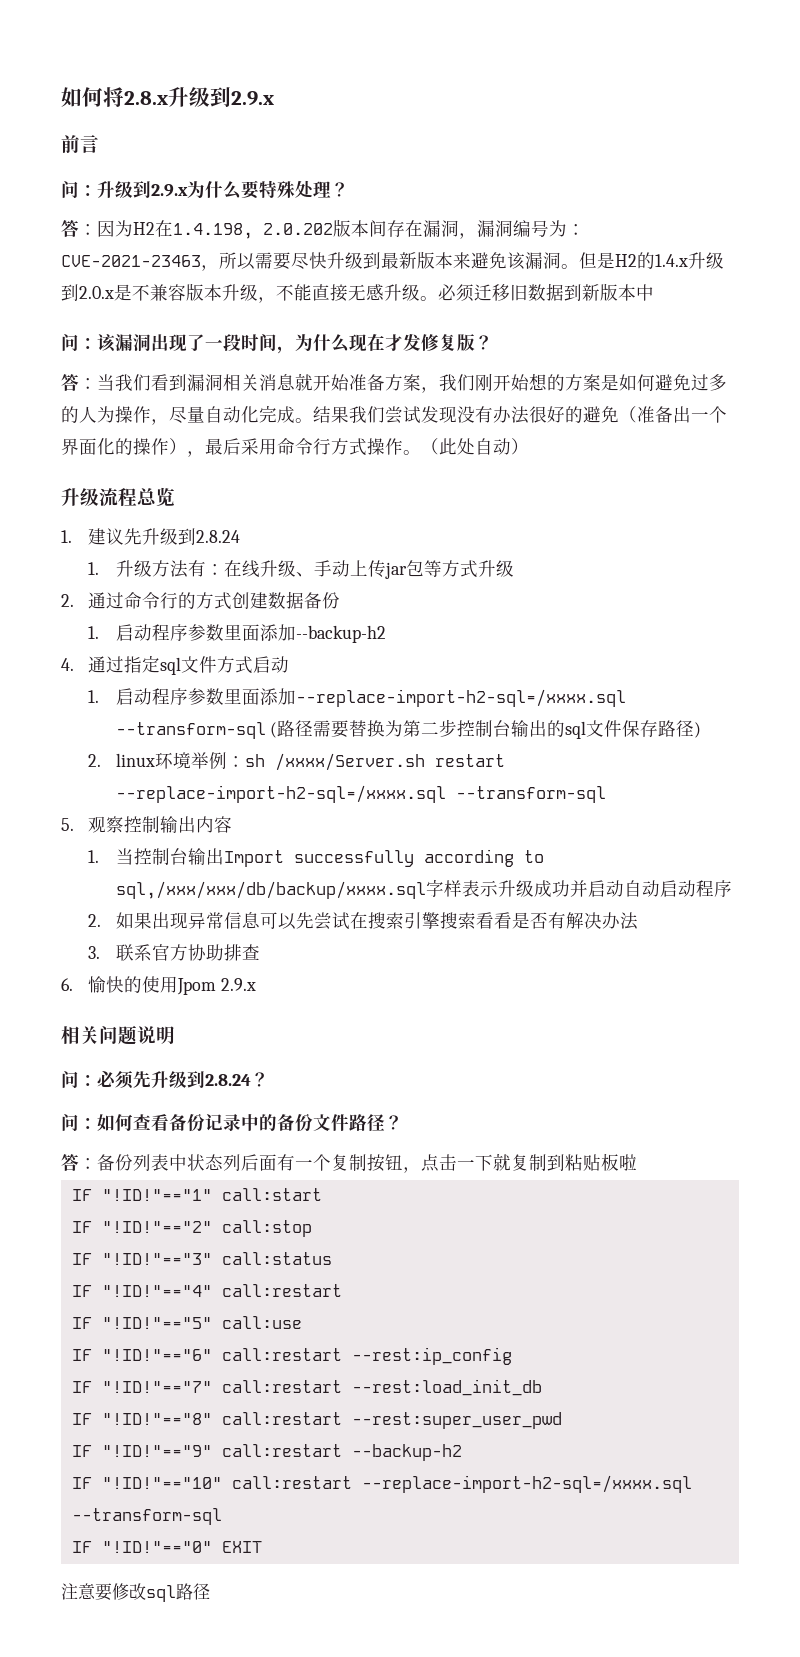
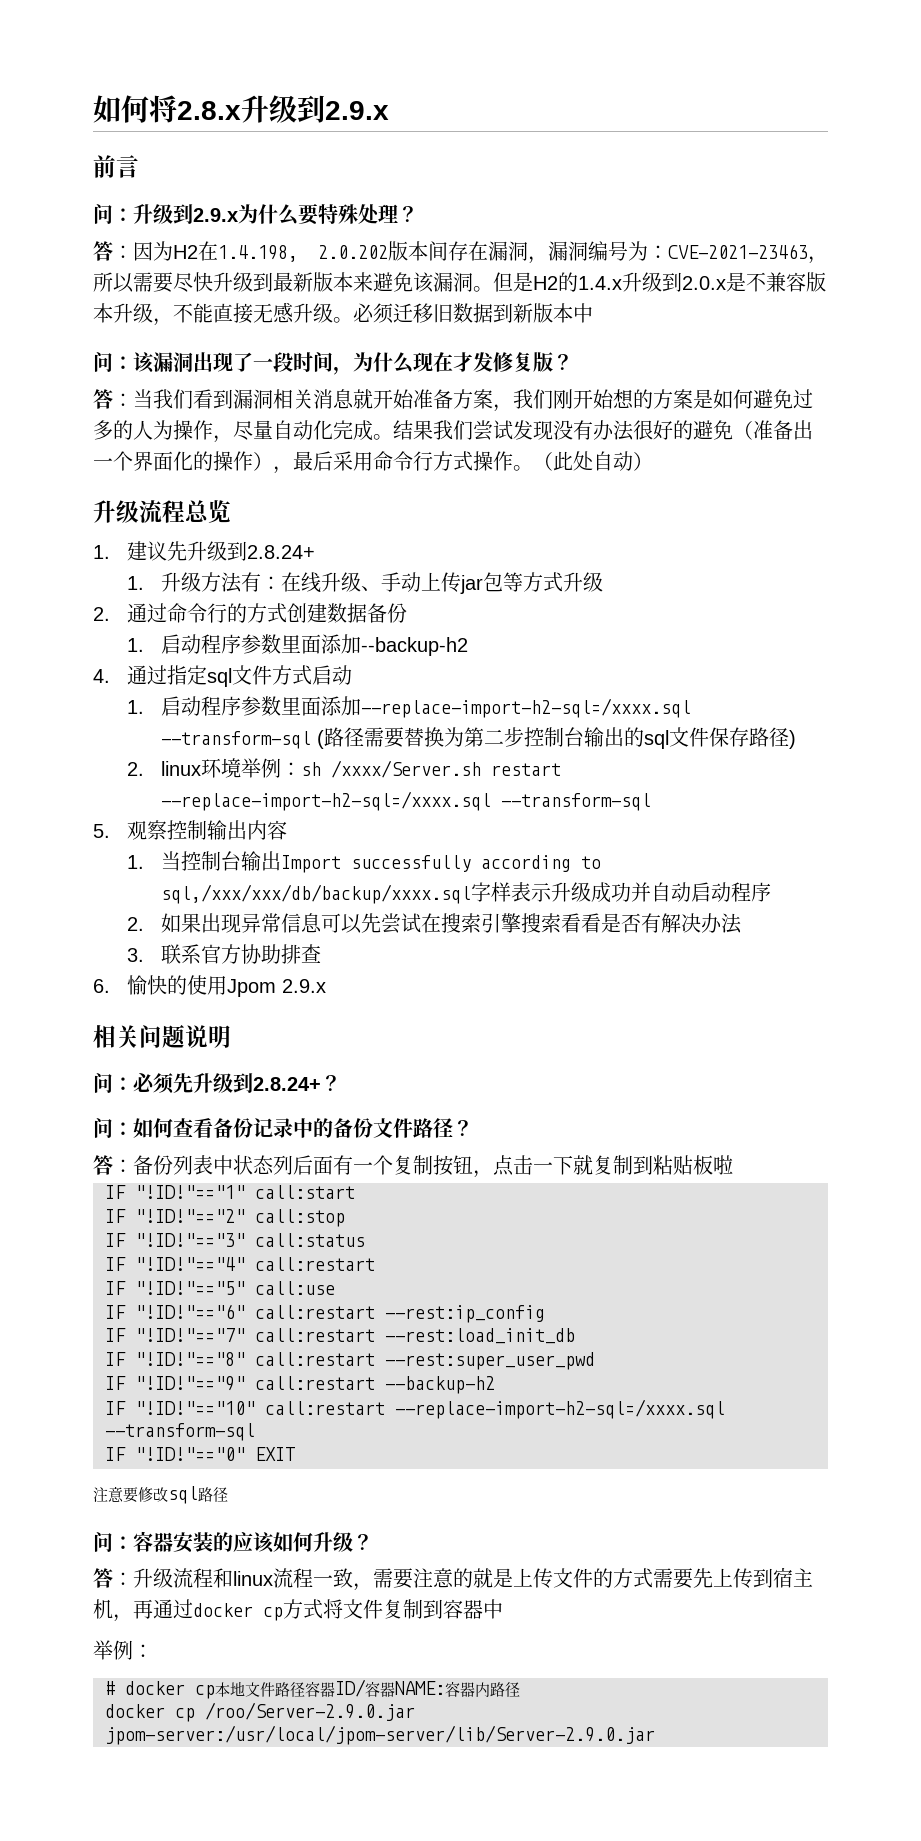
- 1.建议先升级到2.8.24
+ 1.建议先升级到2.8.24+
- 1.当控制台输出Import successfully according to sql,/xxx/xxx/db/backup/xxxx.sql字样表示升级成功并启动自动启动程序
+ 1.当控制台输出Import successfully according to sql,/xxx/xxx/db/backup/xxxx.sql字样表示升级成功并自动启动程序
- 问：必须先升级到2.8.24？
+ 问：必须先升级到2.8.24+？
+ 问：容器安装的应该如何升级？
+ 答：升级流程和linux流程一致，需要注意的就是上传文件的方式需要先上传到宿主机，再通过docker cp方式将文件复制到容器中
+ 举例：
+ # docker cp本地文件路径容器ID/容器NAME:容器内路径
+ docker cp /roo/Server-2.9.0.jar jpom-server:/usr/local/jpom-server/lib/Server-2.9.0.jar

